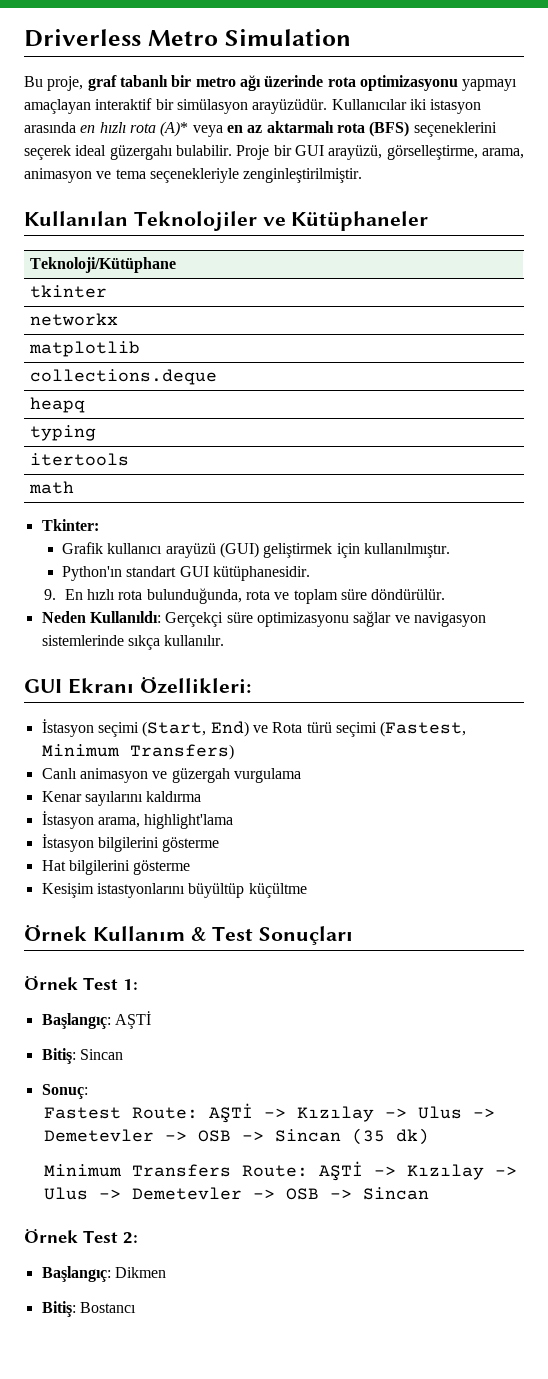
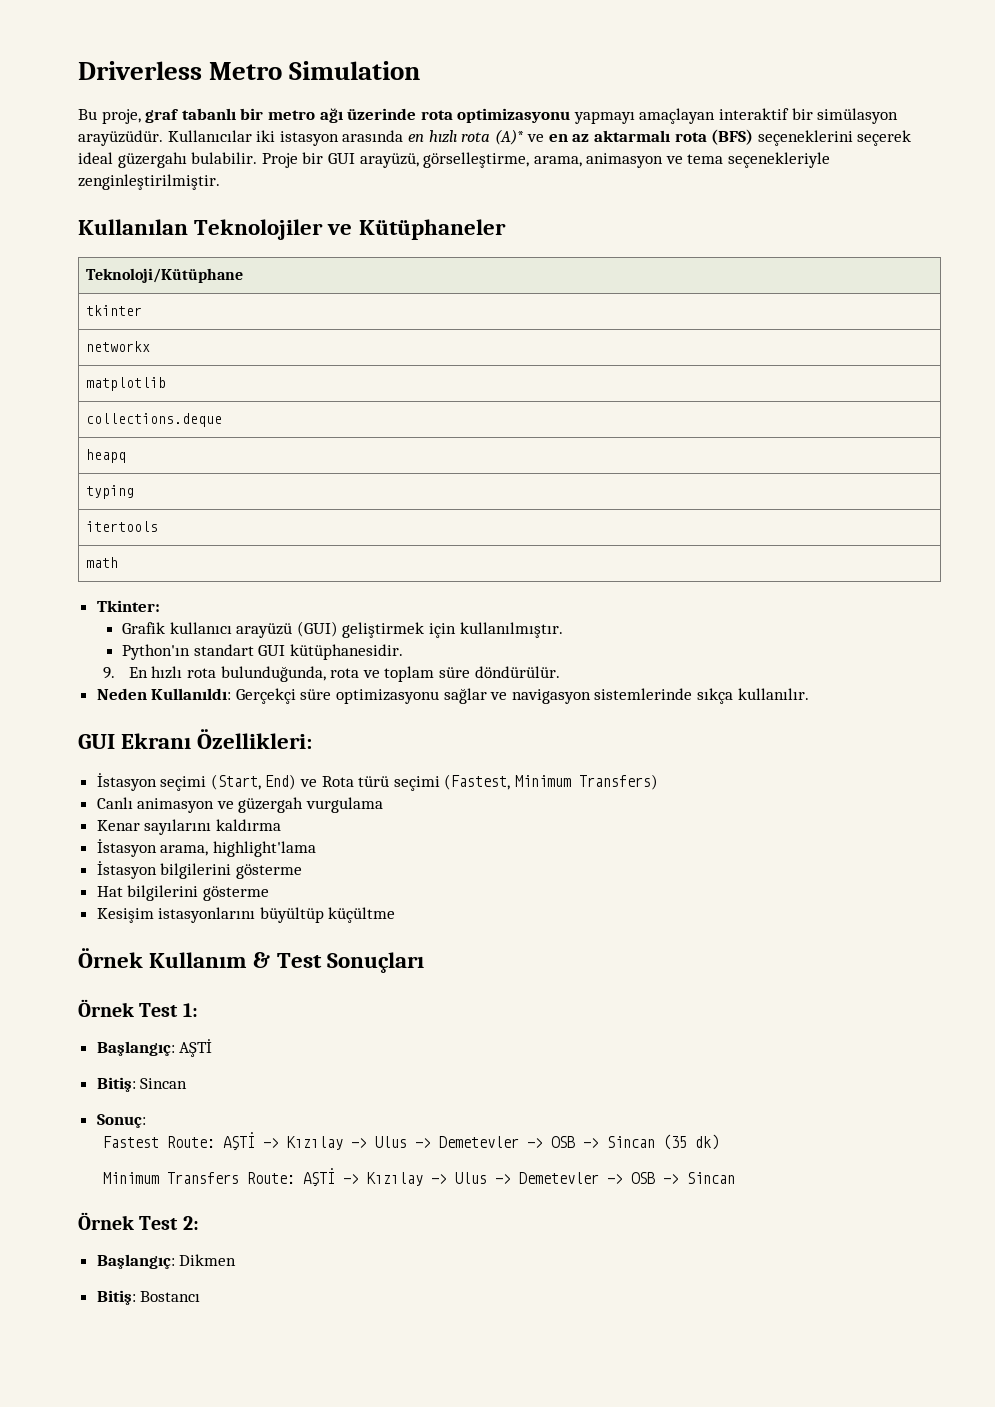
- Kullanıcılar iki istasyon arasında en hızlı rota (A)* veya en az aktarmalı rota (BFS) seçeneklerini seçerek ideal güzergahı bulabilir.
+ Kullanıcılar iki istasyon arasında en hızlı rota (A)* ve en az aktarmalı rota (BFS) seçeneklerini seçerek ideal güzergahı bulabilir.
- Kesişim istastyonlarını büyültüp küçültme
+ Kesişim istasyonlarını büyültüp küçültme

